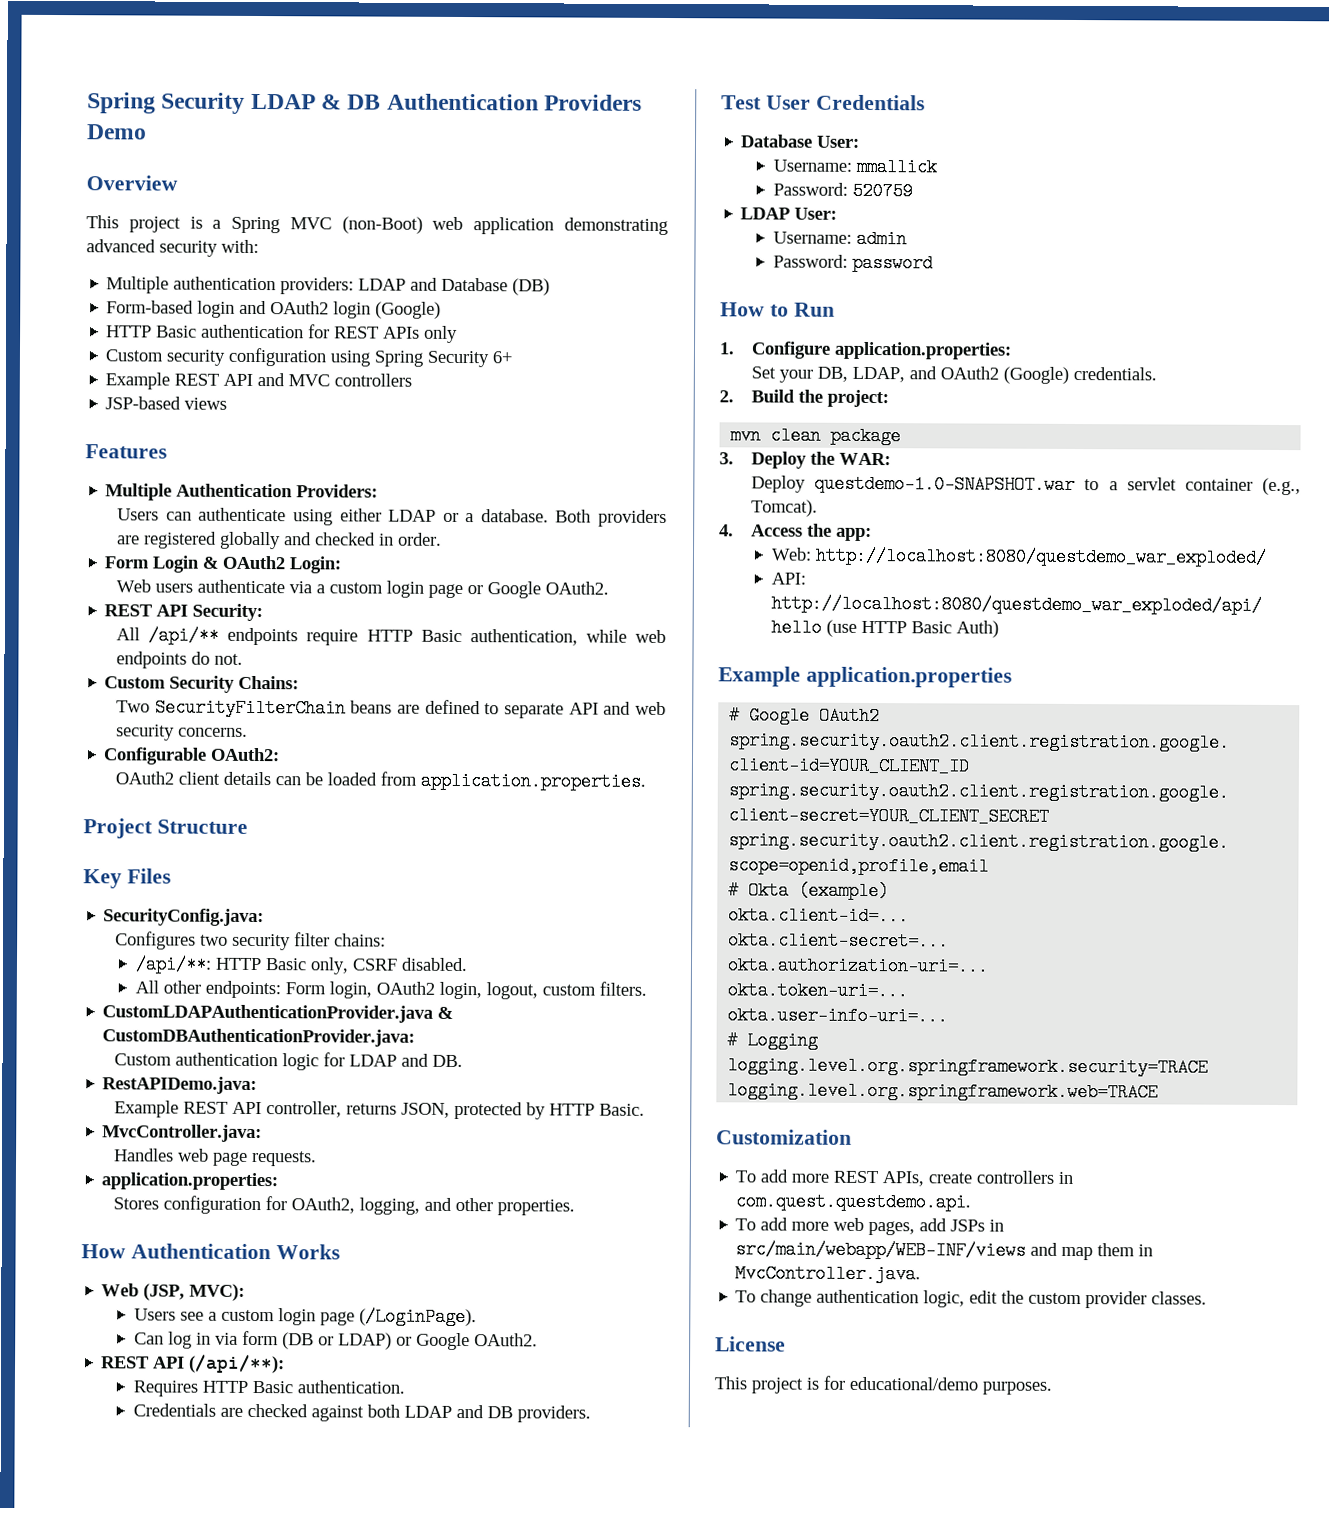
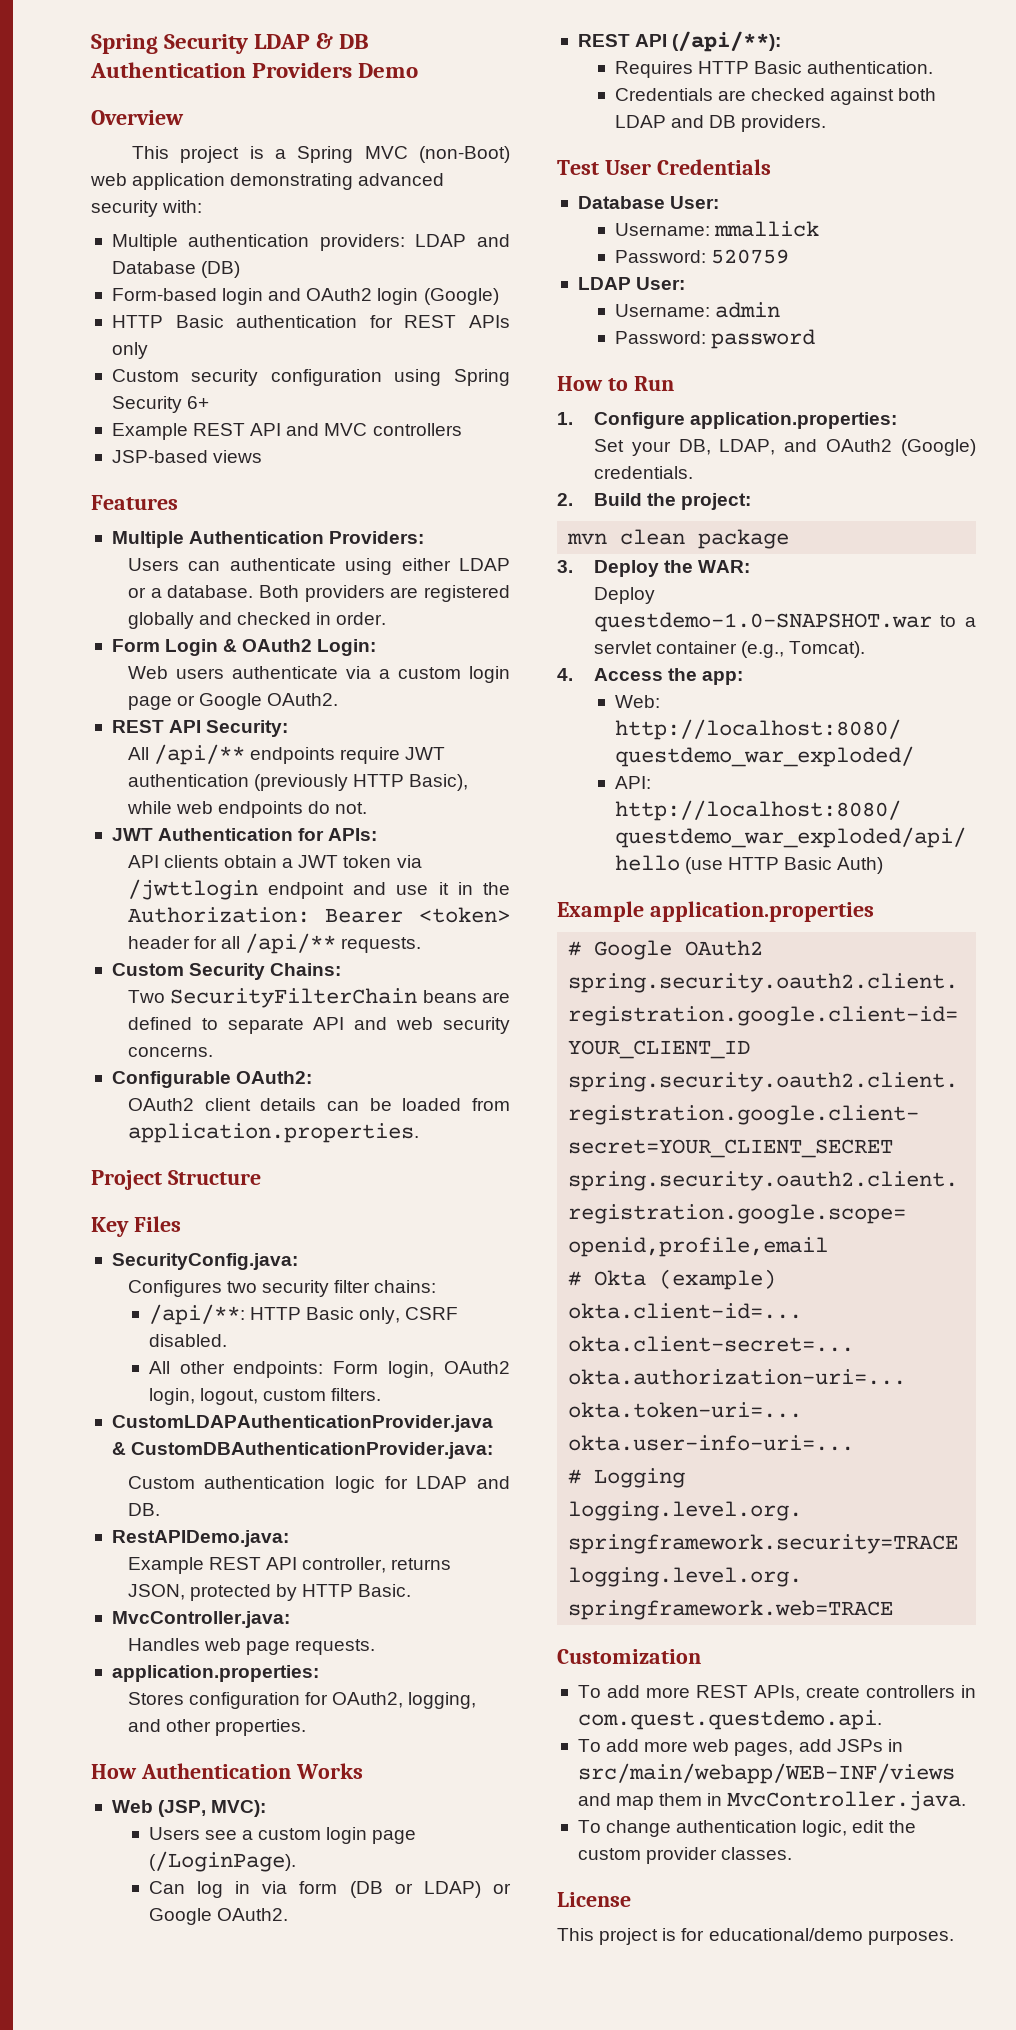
- All /api/** endpoints require HTTP Basic authentication, while web endpoints do not.
+ All /api/** endpoints require JWT authentication (previously HTTP Basic), while web endpoints do not.
+ JWT Authentication for APIs:
+ API clients obtain a JWT token via /jwttlogin endpoint and use it in the Authorization: Bearer <token> header for all /api/** requests.

